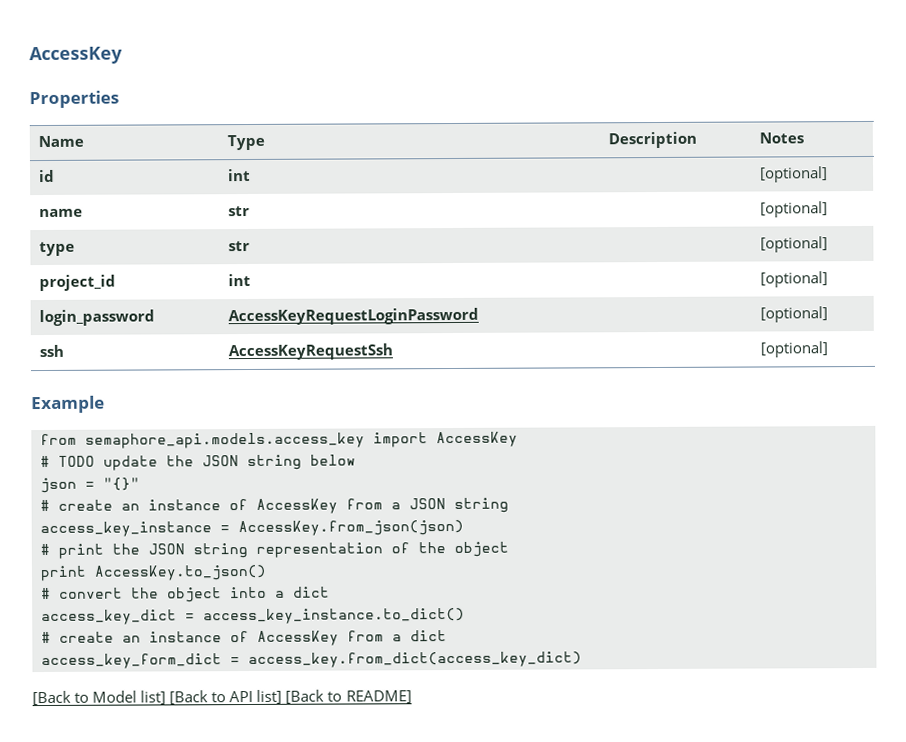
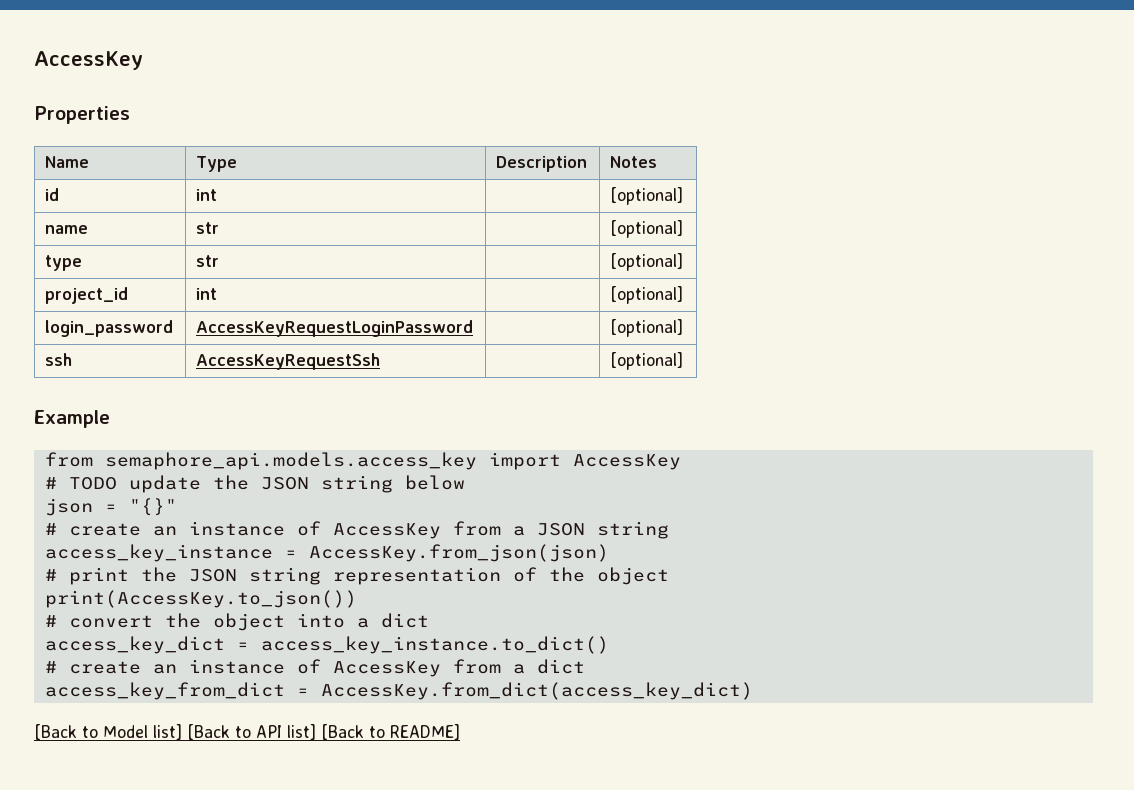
- print AccessKey.to_json()
+ print(AccessKey.to_json())
- access_key_form_dict = access_key.from_dict(access_key_dict)
+ access_key_from_dict = AccessKey.from_dict(access_key_dict)

